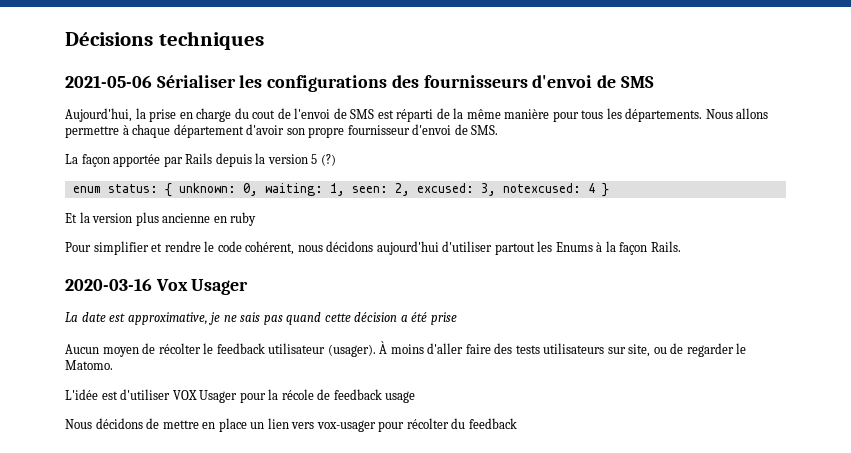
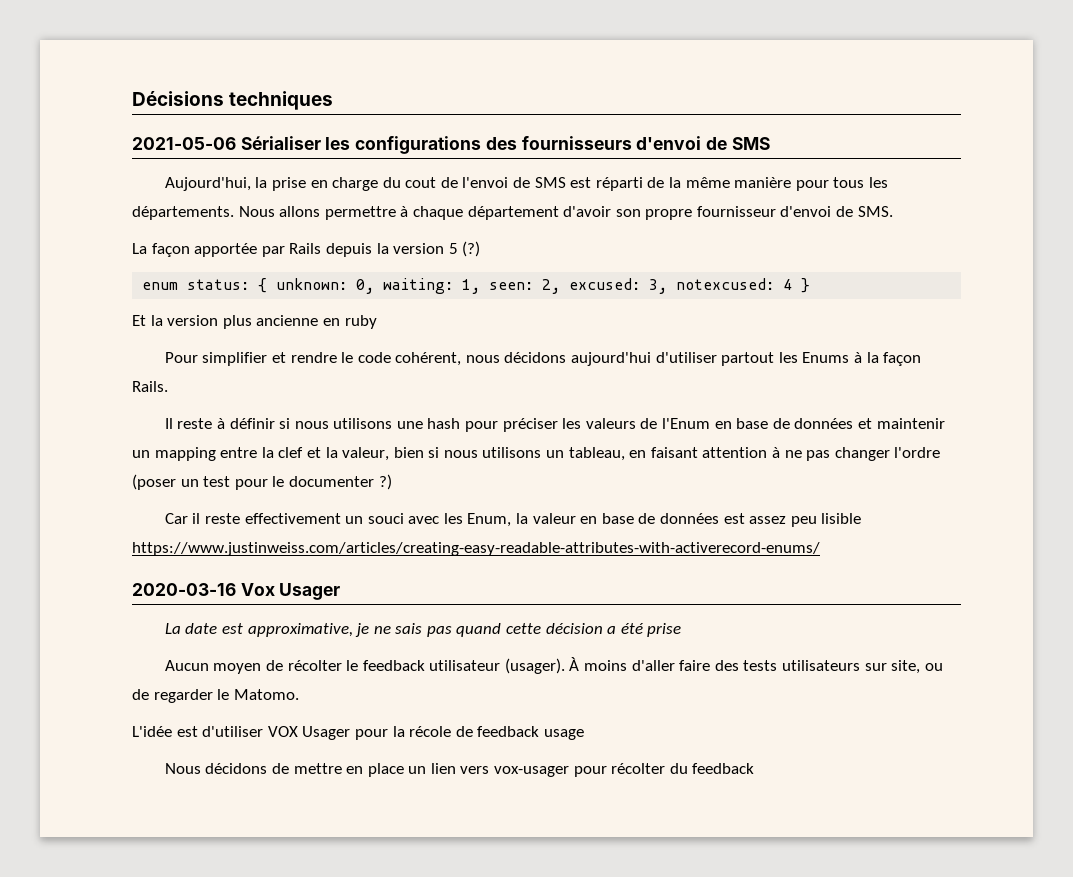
+ Il reste à définir si nous utilisons une hash pour préciser les valeurs de l'Enum en base de données et maintenir un mapping entre la clef et la valeur, bien si nous utilisons un tableau, en faisant attention à ne pas changer l'ordre (poser un test pour le documenter ?)
+ Car il reste effectivement un souci avec les Enum, la valeur en base de données est assez peu lisible https://www.justinweiss.com/articles/creating-easy-readable-attributes-with-activerecord-enums/

